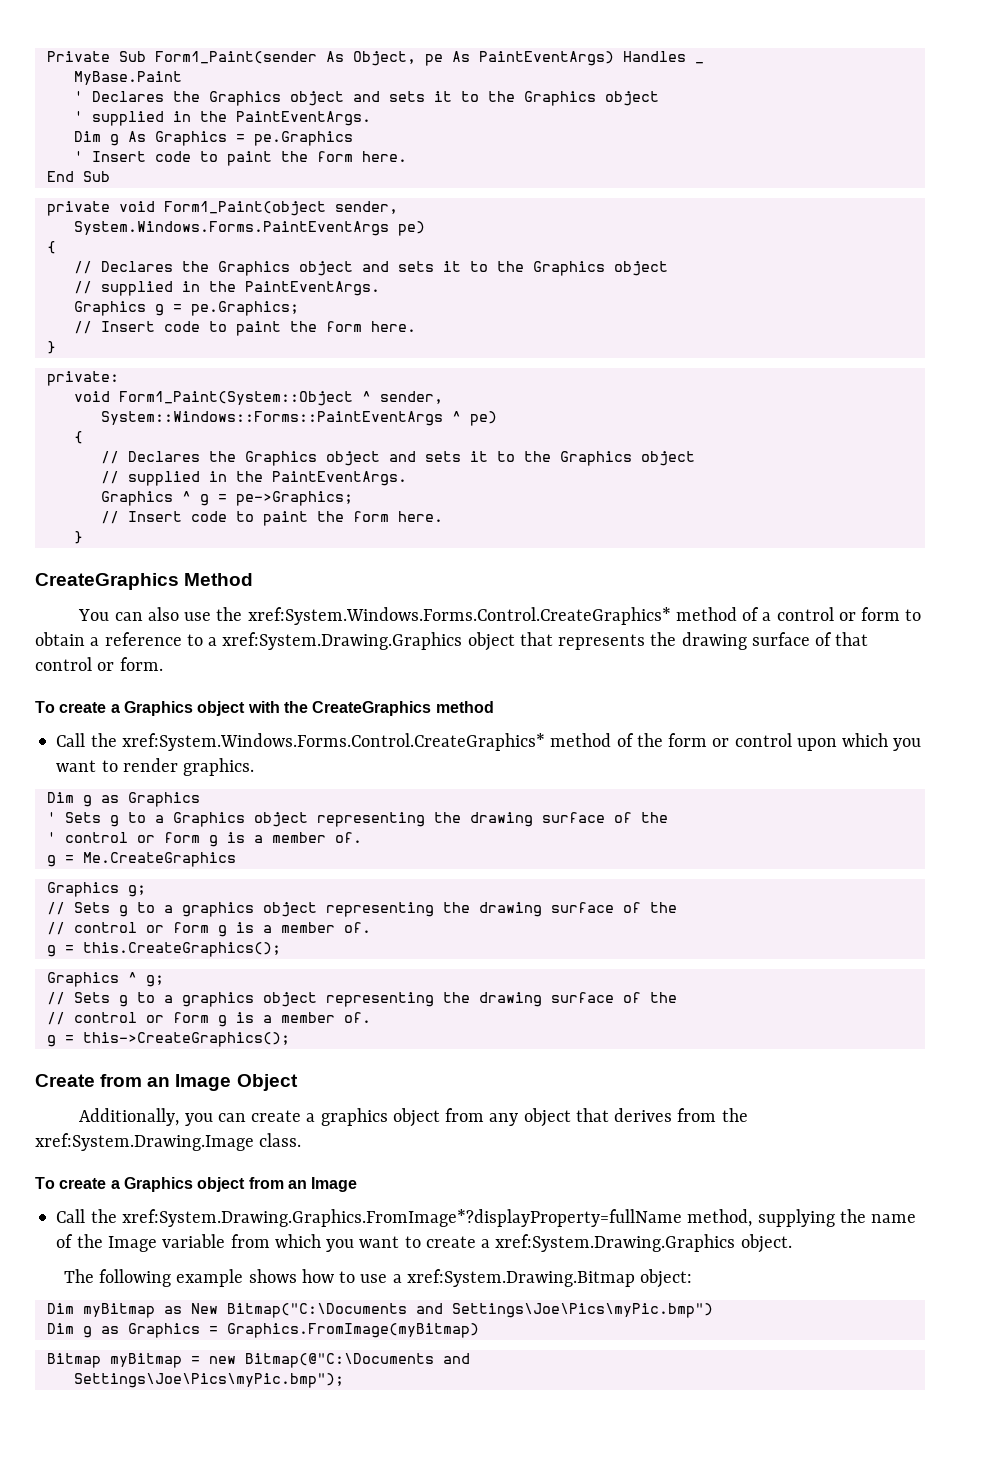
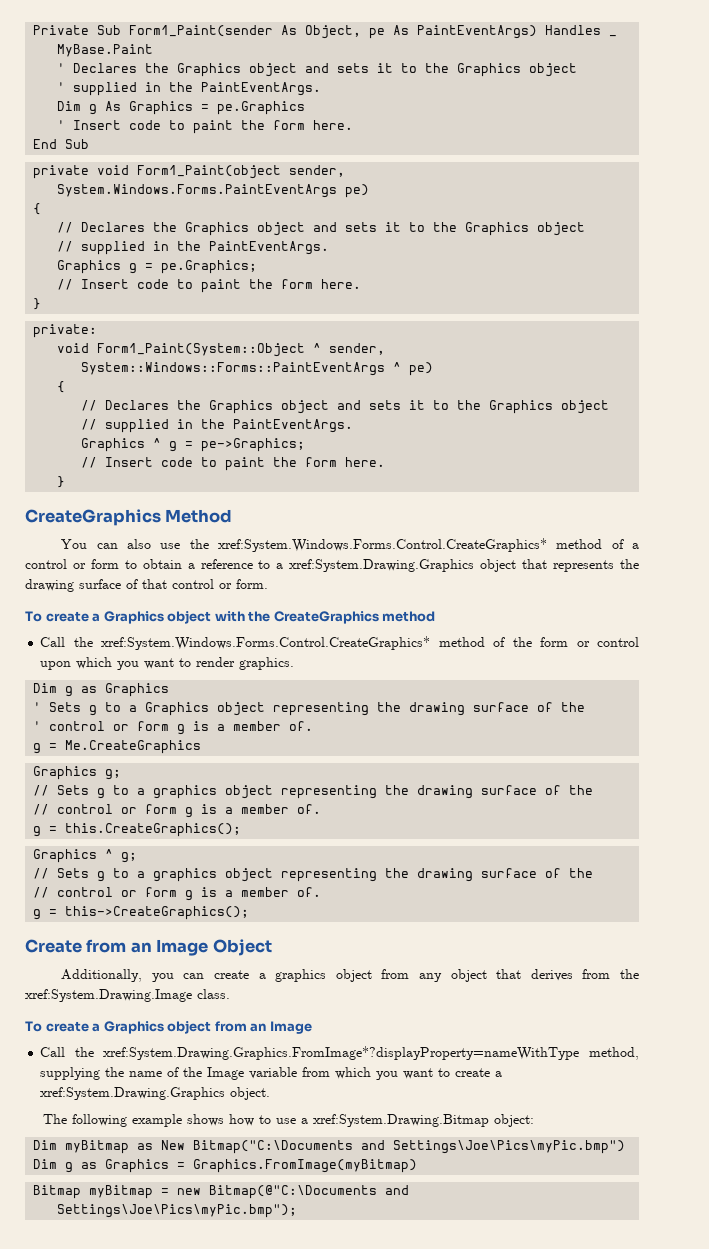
- Call the xref:System.Drawing.Graphics.FromImage*?displayProperty=fullName method, supplying the name of the Image variable from which you want to create a xref:System.Drawing.Graphics object.
+ Call the xref:System.Drawing.Graphics.FromImage*?displayProperty=nameWithType method, supplying the name of the Image variable from which you want to create a xref:System.Drawing.Graphics object.

